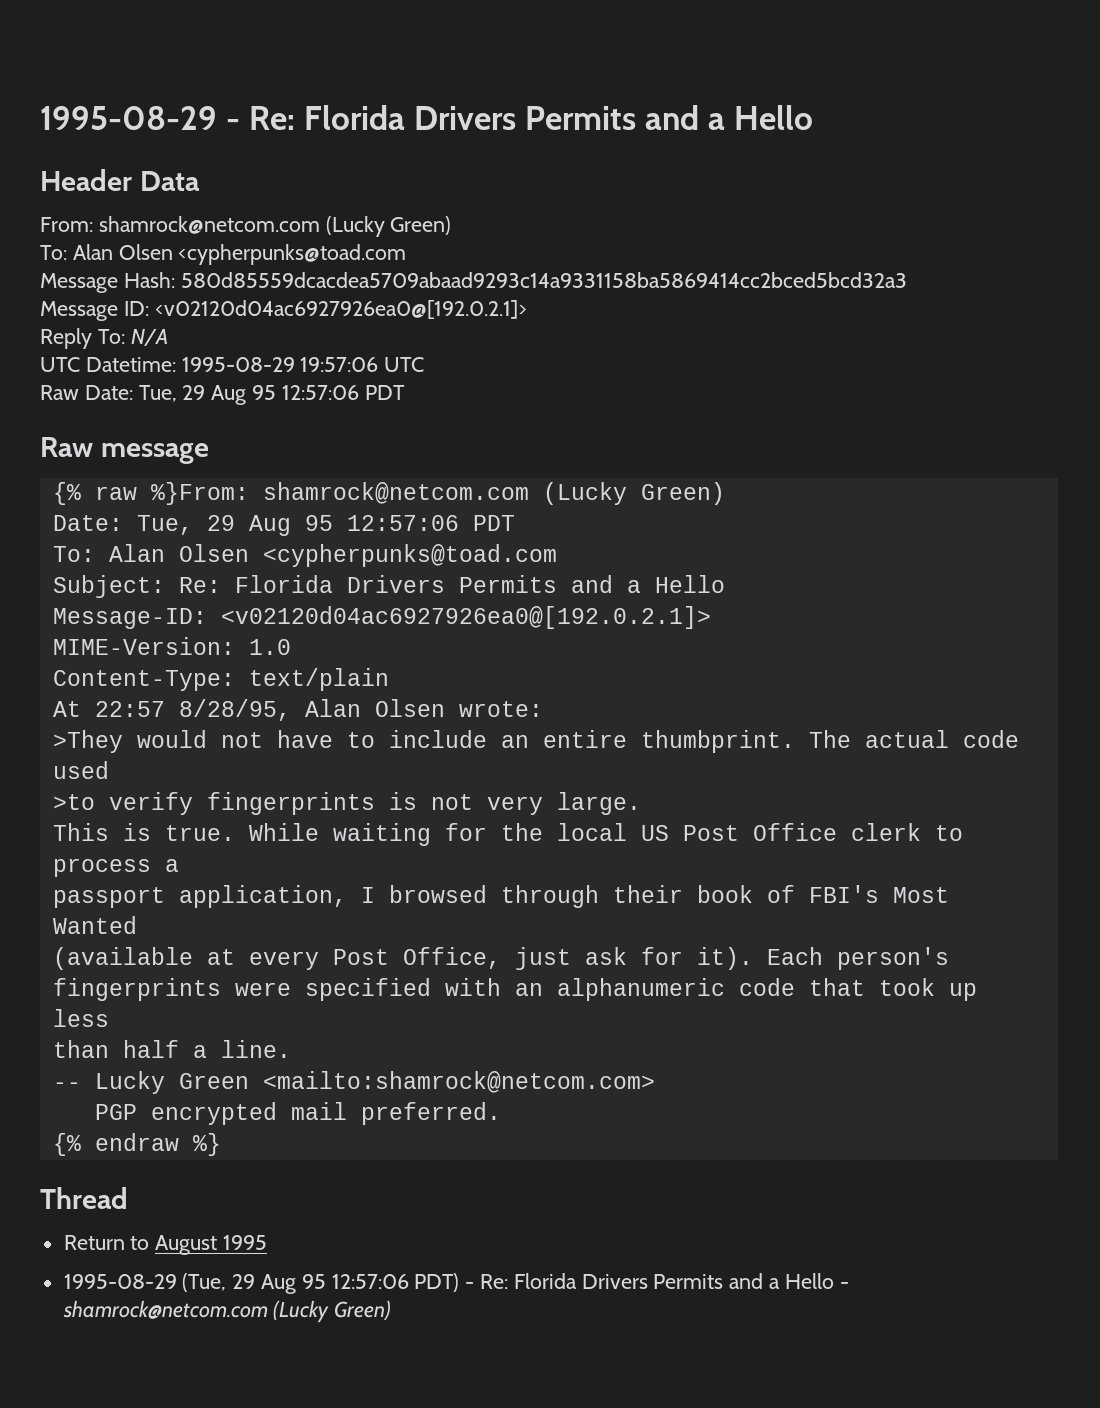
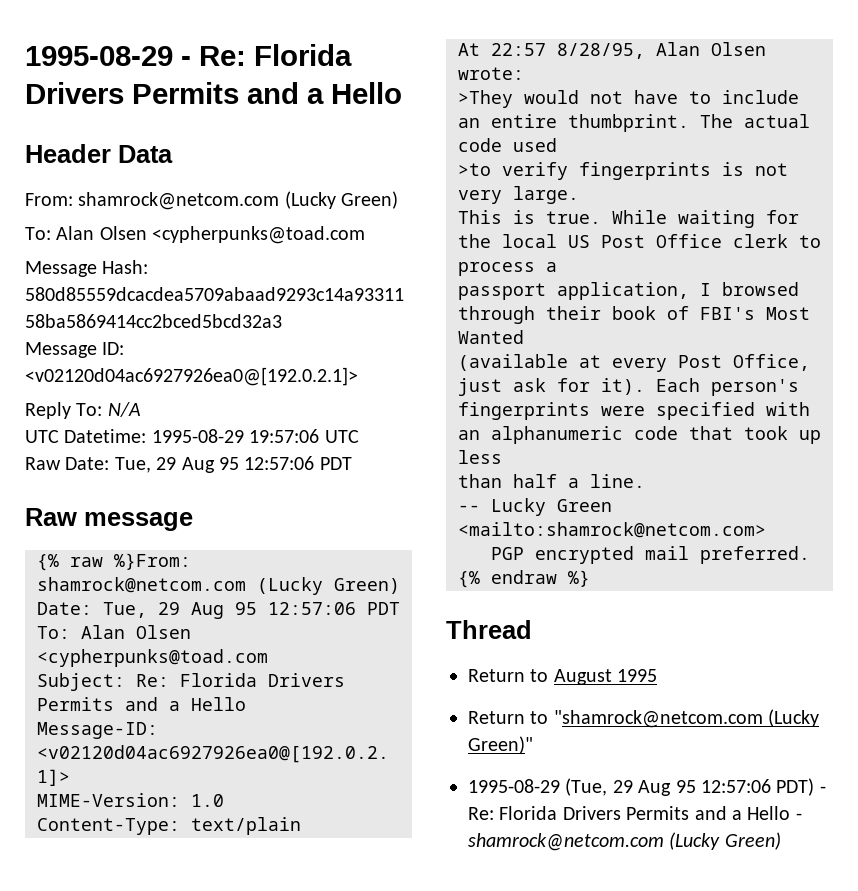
+ Return to "shamrock@netcom.com (Lucky Green)"

